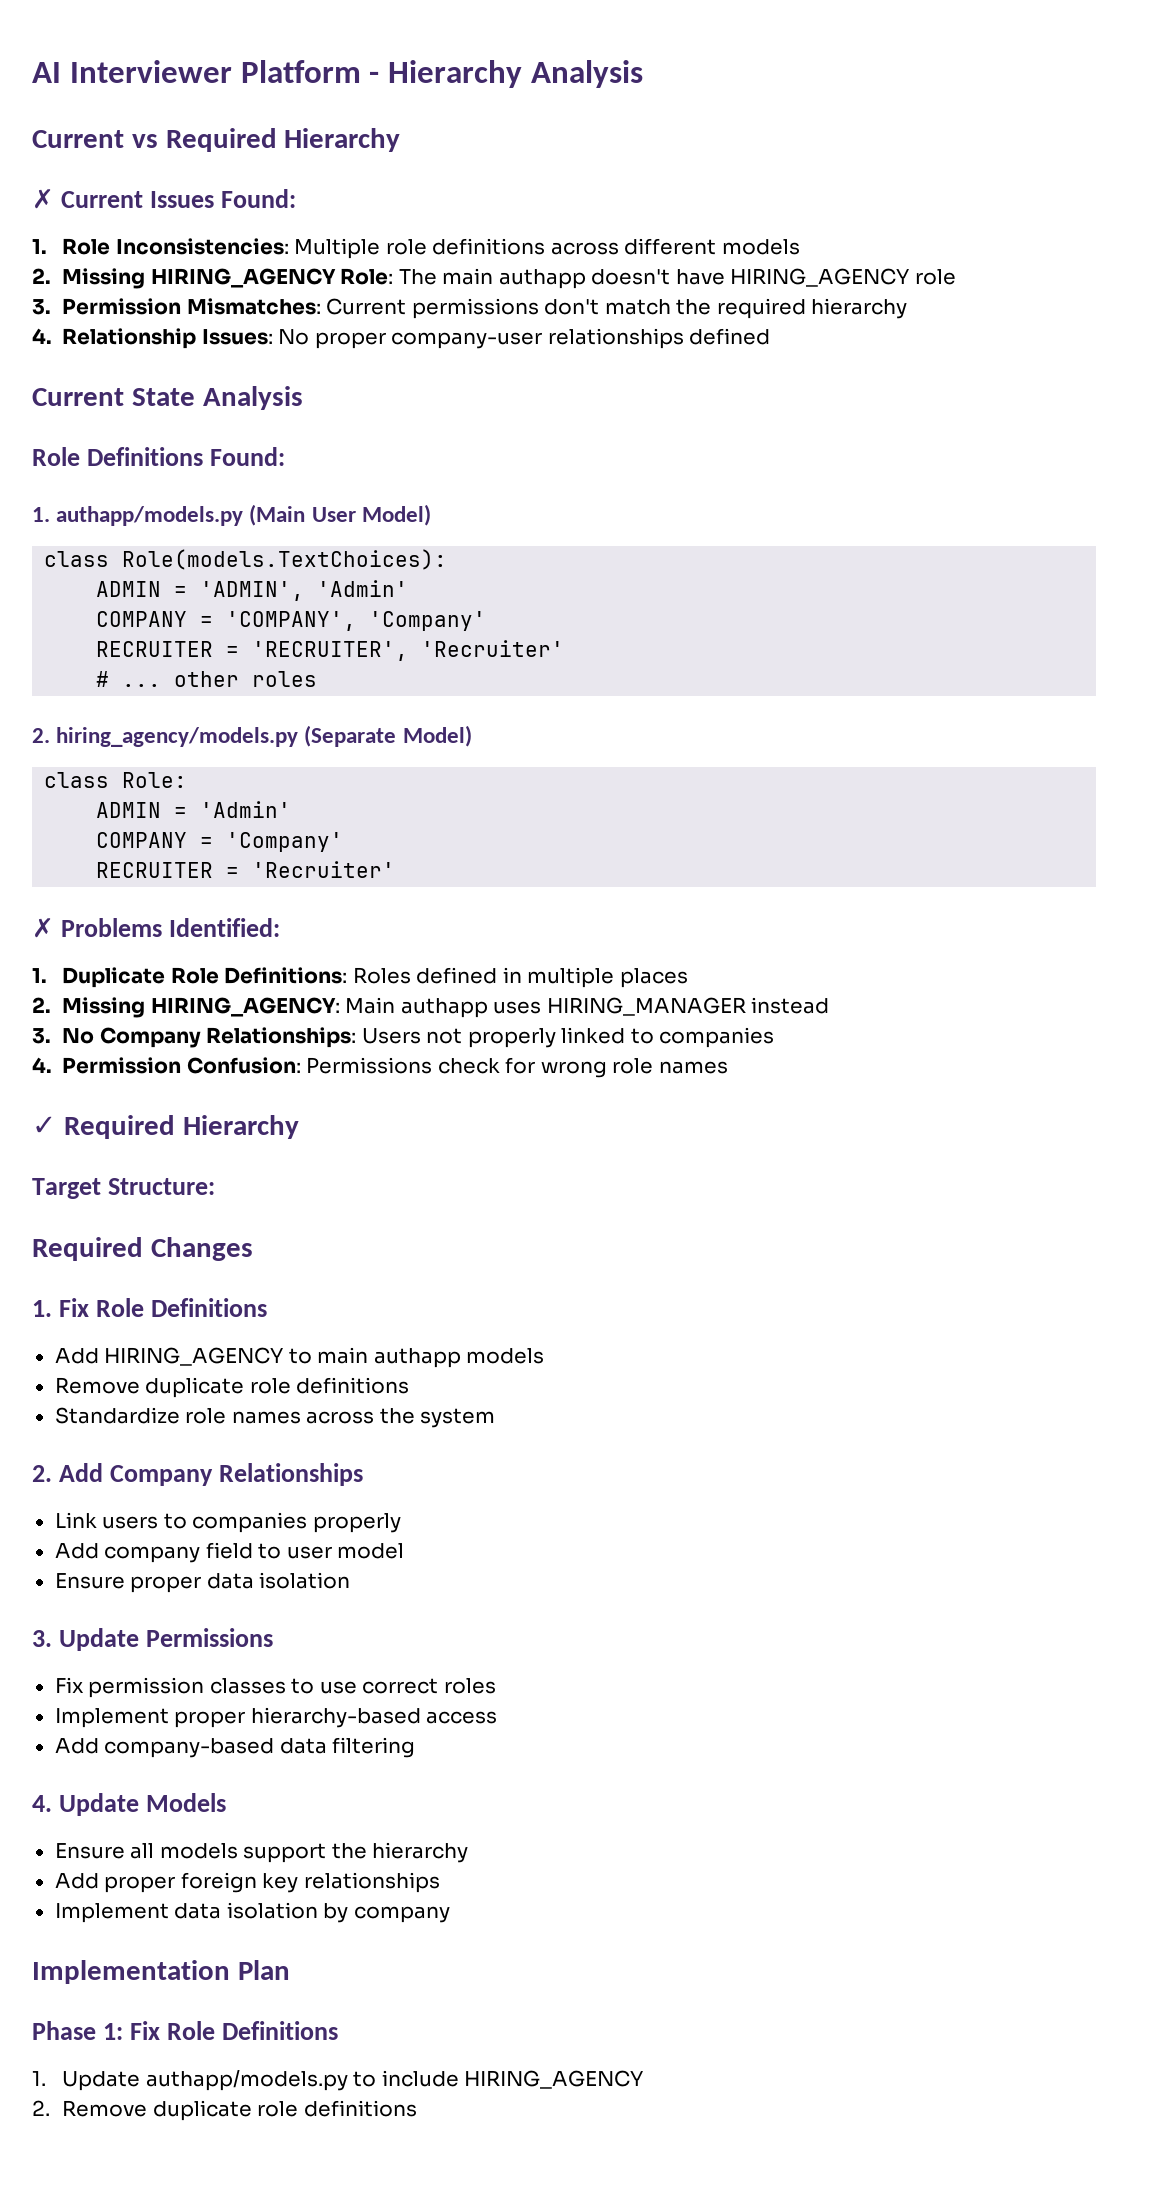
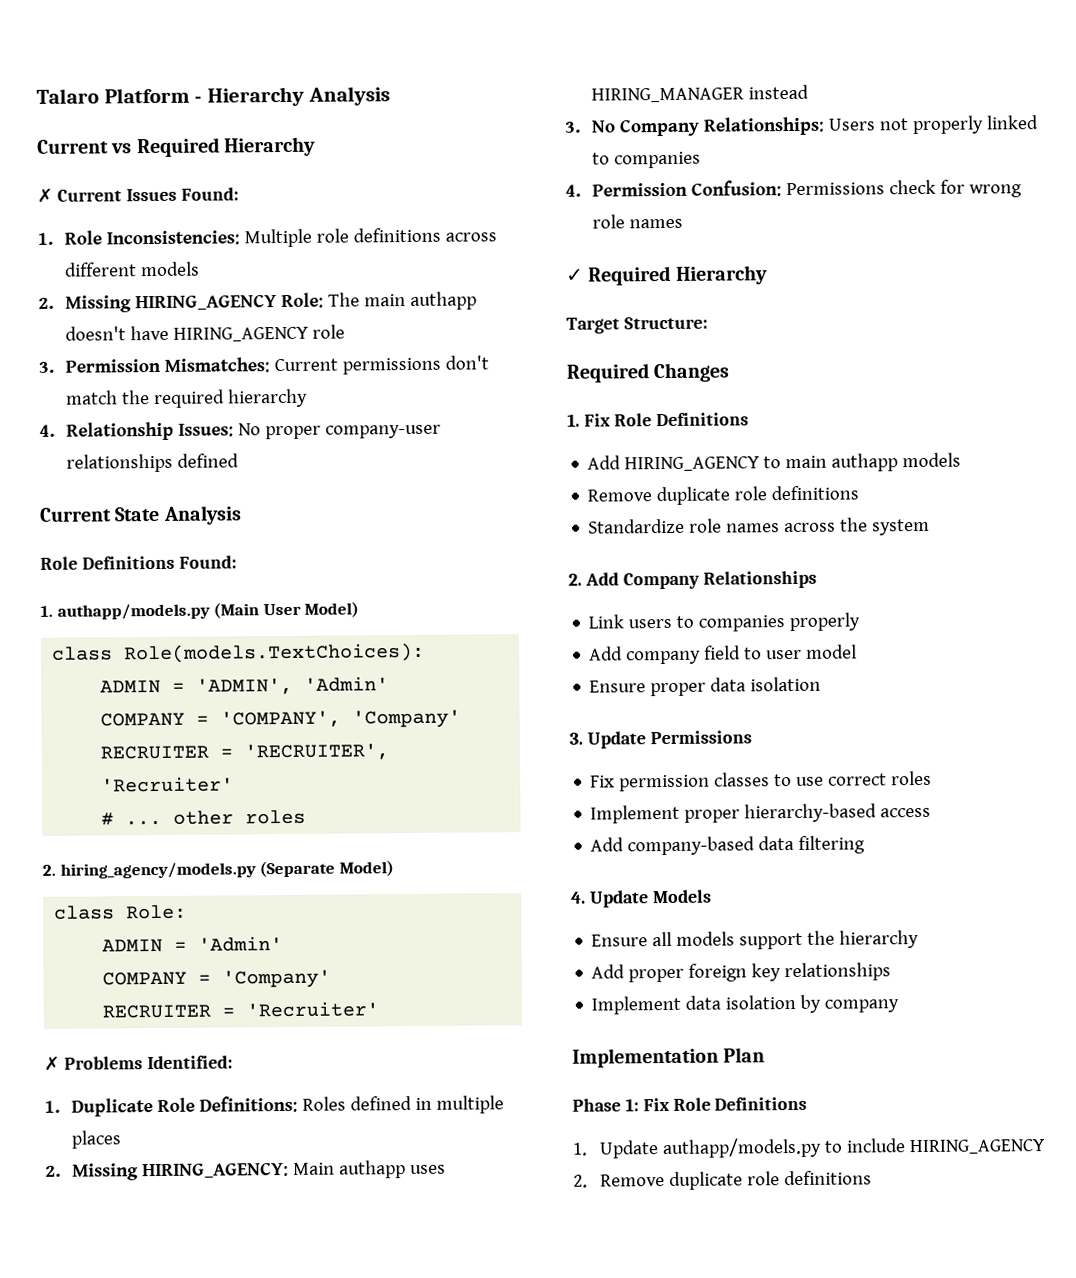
- AI Interviewer Platform - Hierarchy Analysis
+ Talaro Platform - Hierarchy Analysis

